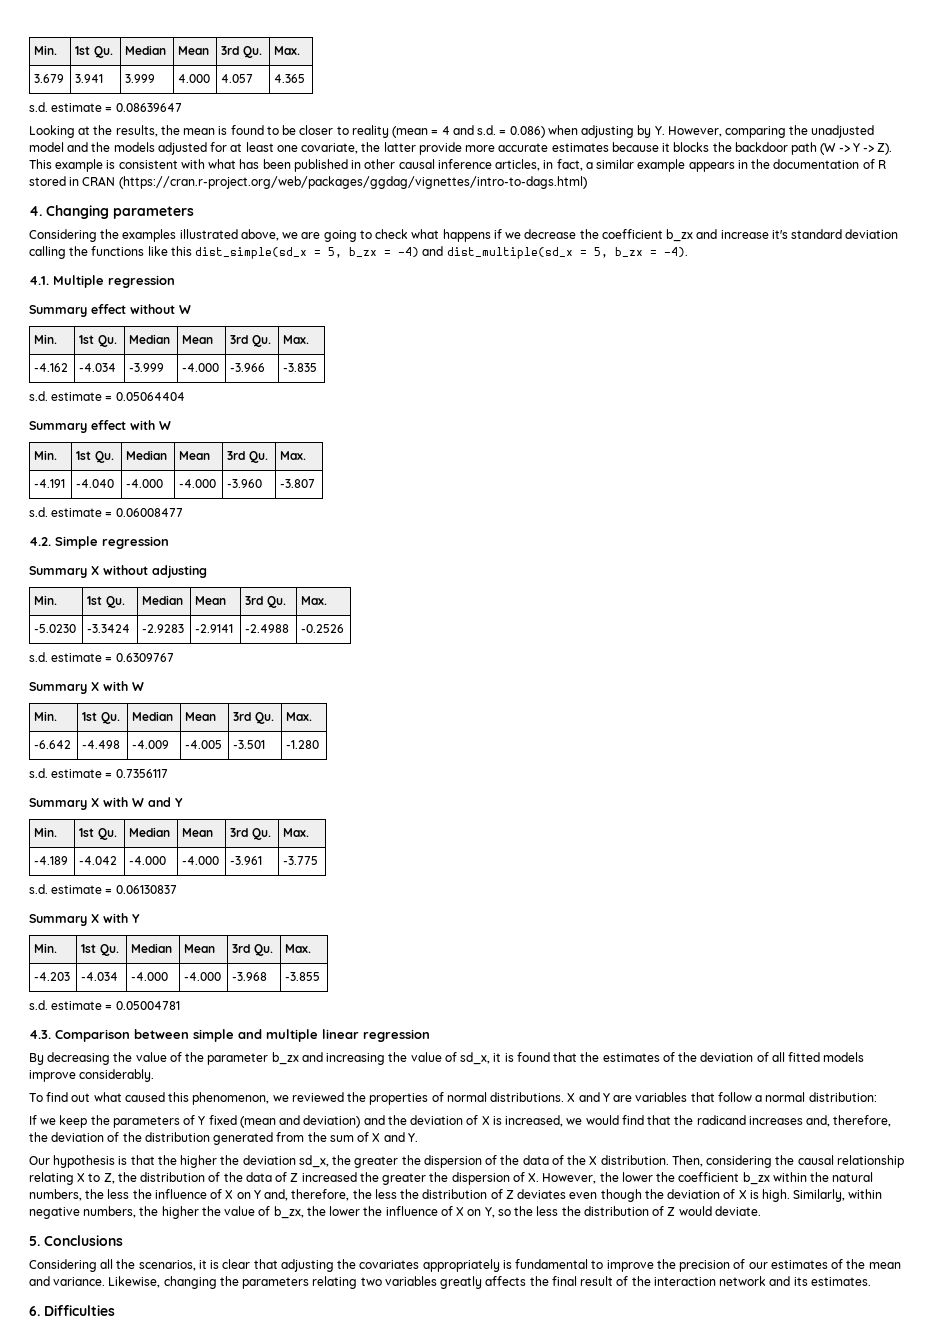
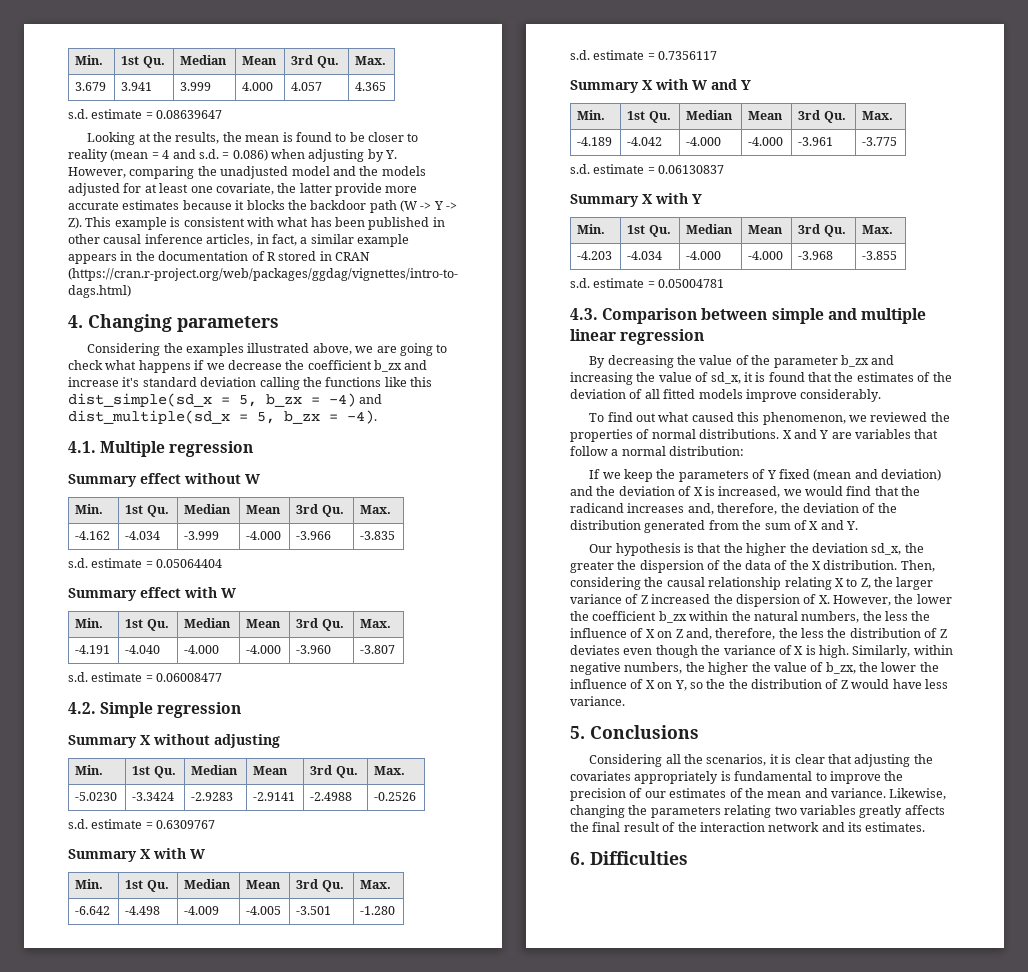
- Then, considering the causal relationship relating X to Z, the distribution of the data of Z increased the greater the dispersion of X. However, the lower the coefficient b_zx within the natural numbers, the less the influence of X on Y and, therefore, the less the distribution of Z deviates even though the deviation of X is high.
+ Then, considering the causal relationship relating X to Z, the larger variance of Z increased the dispersion of X. However, the lower the coefficient b_zx within the natural numbers, the less the influence of X on Z and, therefore, the less the distribution of Z deviates even though the variance of X is high.
- Similarly, within negative numbers, the higher the value of b_zx, the lower the influence of X on Y, so the less the distribution of Z would deviate.
+ Similarly, within negative numbers, the higher the value of b_zx, the lower the influence of X on Y, so the the distribution of Z would have less variance.

